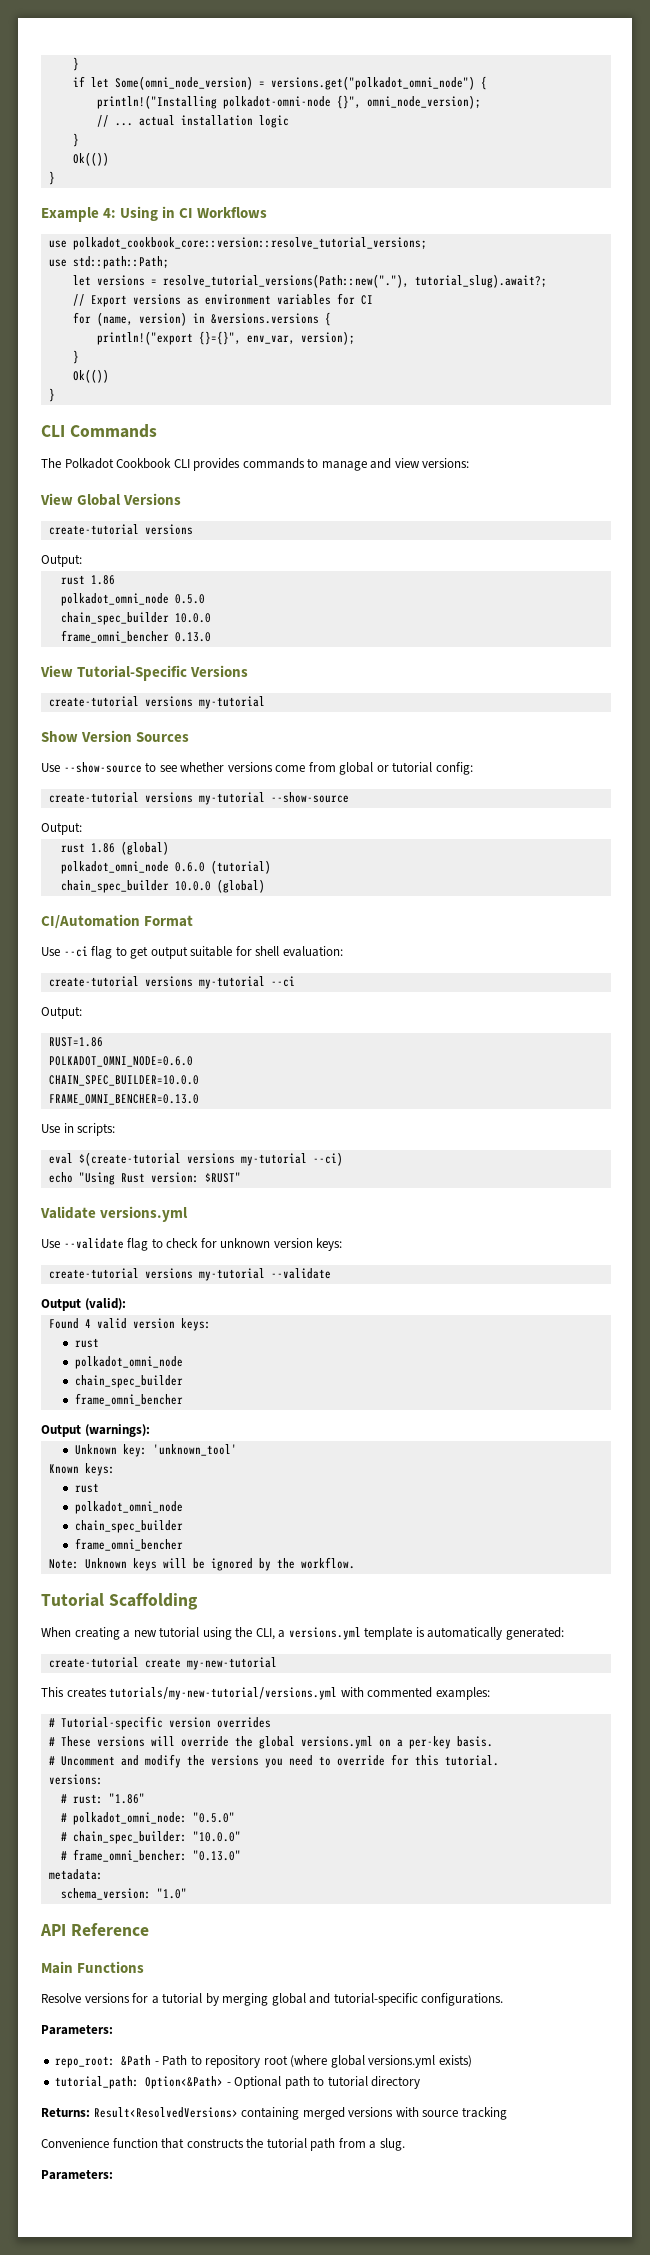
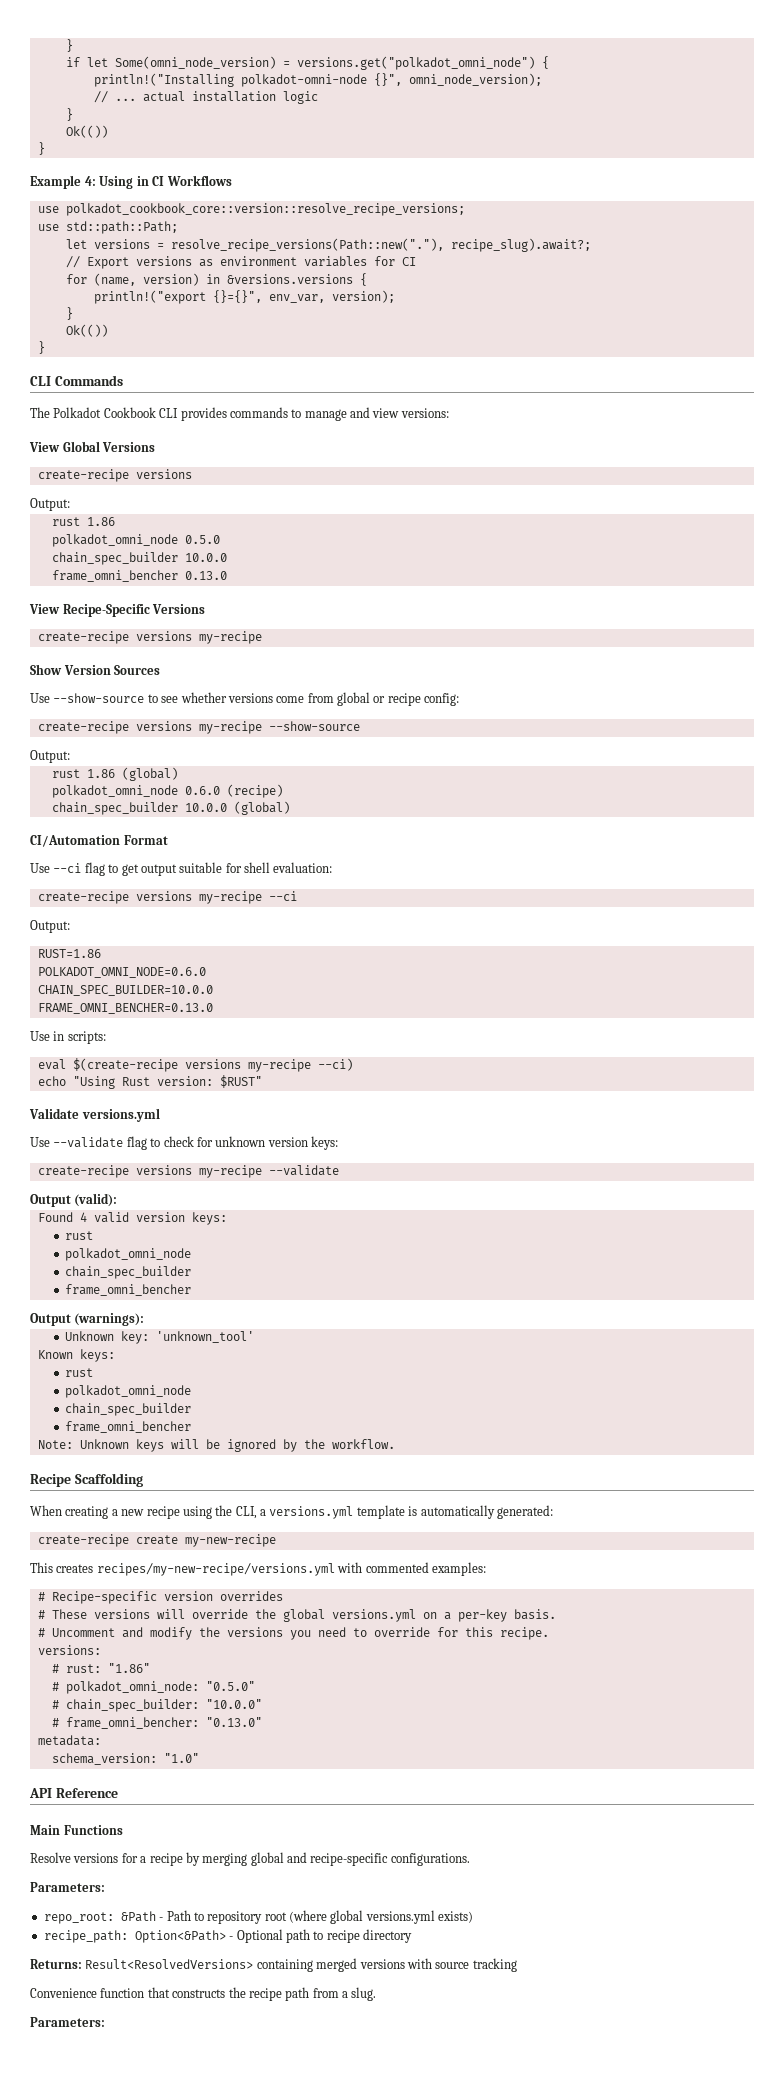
- use polkadot_cookbook_core::version::resolve_tutorial_versions;
+ use polkadot_cookbook_core::version::resolve_recipe_versions;
- let versions = resolve_tutorial_versions(Path::new("."), tutorial_slug).await?;
+ let versions = resolve_recipe_versions(Path::new("."), recipe_slug).await?;
  View Global Versions
- create-tutorial versions
+ create-recipe versions
- View Tutorial-Specific Versions
- create-tutorial versions my-tutorial
+ View Recipe-Specific Versions
+ create-recipe versions my-recipe
- Use --show-source to see whether versions come from global or tutorial config:
+ Use --show-source to see whether versions come from global or recipe config:
- create-tutorial versions my-tutorial --show-source
+ create-recipe versions my-recipe --show-source
- polkadot_omni_node 0.6.0 (tutorial)
+ polkadot_omni_node 0.6.0 (recipe)
- create-tutorial versions my-tutorial --ci
+ create-recipe versions my-recipe --ci
- eval $(create-tutorial versions my-tutorial --ci)
+ eval $(create-recipe versions my-recipe --ci)
- create-tutorial versions my-tutorial --validate
+ create-recipe versions my-recipe --validate
- Tutorial Scaffolding
+ Recipe Scaffolding
- When creating a new tutorial using the CLI, a versions.yml template is automatically generated:
+ When creating a new recipe using the CLI, a versions.yml template is automatically generated:
- create-tutorial create my-new-tutorial
+ create-recipe create my-new-recipe
- This creates tutorials/my-new-tutorial/versions.yml with commented examples:
+ This creates recipes/my-new-recipe/versions.yml with commented examples:
- # Tutorial-specific version overrides
+ # Recipe-specific version overrides
- # Uncomment and modify the versions you need to override for this tutorial.
+ # Uncomment and modify the versions you need to override for this recipe.
- Resolve versions for a tutorial by merging global and tutorial-specific configurations.
+ Resolve versions for a recipe by merging global and recipe-specific configurations.
- tutorial_path: Option<&Path> - Optional path to tutorial directory
+ recipe_path: Option<&Path> - Optional path to recipe directory
- Convenience function that constructs the tutorial path from a slug.
+ Convenience function that constructs the recipe path from a slug.

